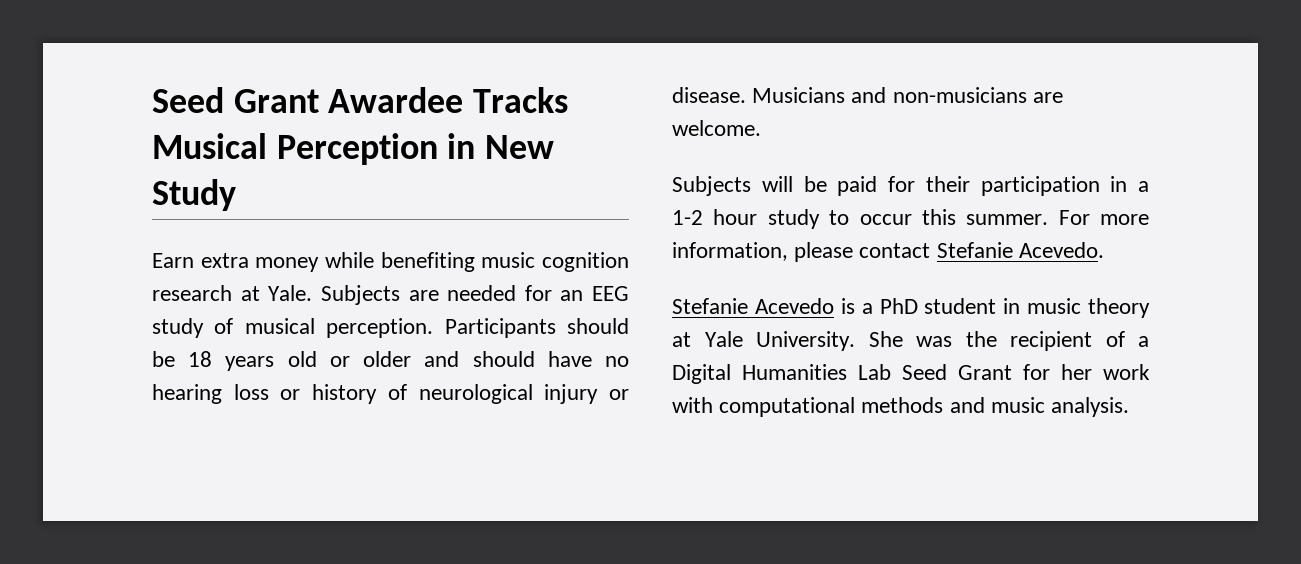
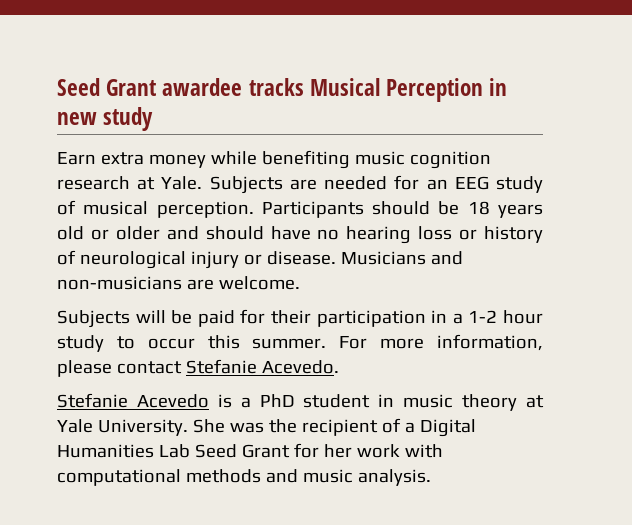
- Seed Grant Awardee Tracks Musical Perception in New Study
+ Seed Grant awardee tracks Musical Perception in new study

